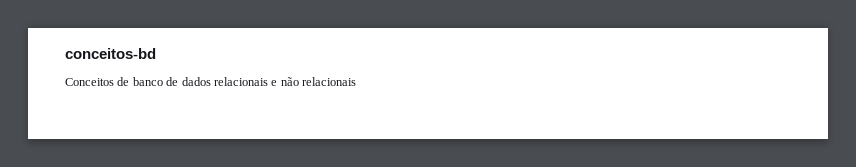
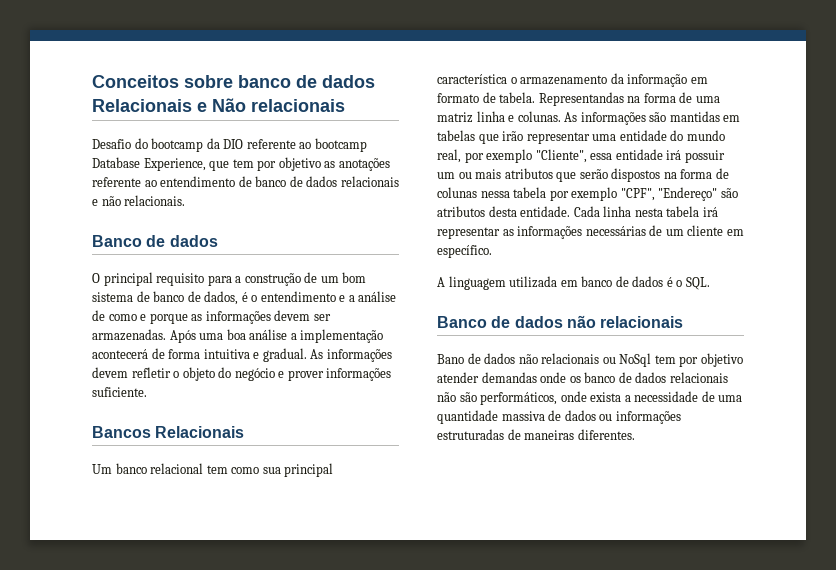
- conceitos-bd
- Conceitos de banco de dados relacionais e não relacionais
+ Conceitos sobre banco de dados Relacionais e Não relacionais
+ Desafio do bootcamp da DIO referente ao bootcamp Database Experience, que tem por objetivo as anotações referente ao entendimento de banco de dados relacionais e não relacionais.
+ Banco de dados
+ O principal requisito para a construção de um bom sistema de banco de dados, é o entendimento e a análise de como e porque as informações devem ser armazenadas. Após uma boa análise a implementação acontecerá de forma intuitiva e gradual. As informações devem refletir o objeto do negócio e prover informações suficiente.
+ Bancos Relacionais
+ Um banco relacional tem como sua principal característica o armazenamento da informação em formato de tabela. Representandas na forma de uma matriz linha e colunas. As informações são mantidas em tabelas que irão representar uma entidade do mundo real, por exemplo "Cliente", essa entidade irá possuir um ou mais atributos que serão dispostos na forma de colunas nessa tabela por exemplo "CPF", "Endereço" são atributos desta entidade. Cada linha nesta tabela irá representar as informações necessárias de um cliente em específico.
+ A linguagem utilizada em banco de dados é o SQL.
+ Banco de dados não relacionais
+ Bano de dados não relacionais ou NoSql tem por objetivo atender demandas onde os banco de dados relacionais não são performáticos, onde exista a necessidade de uma quantidade massiva de dados ou informações estruturadas de maneiras diferentes.

